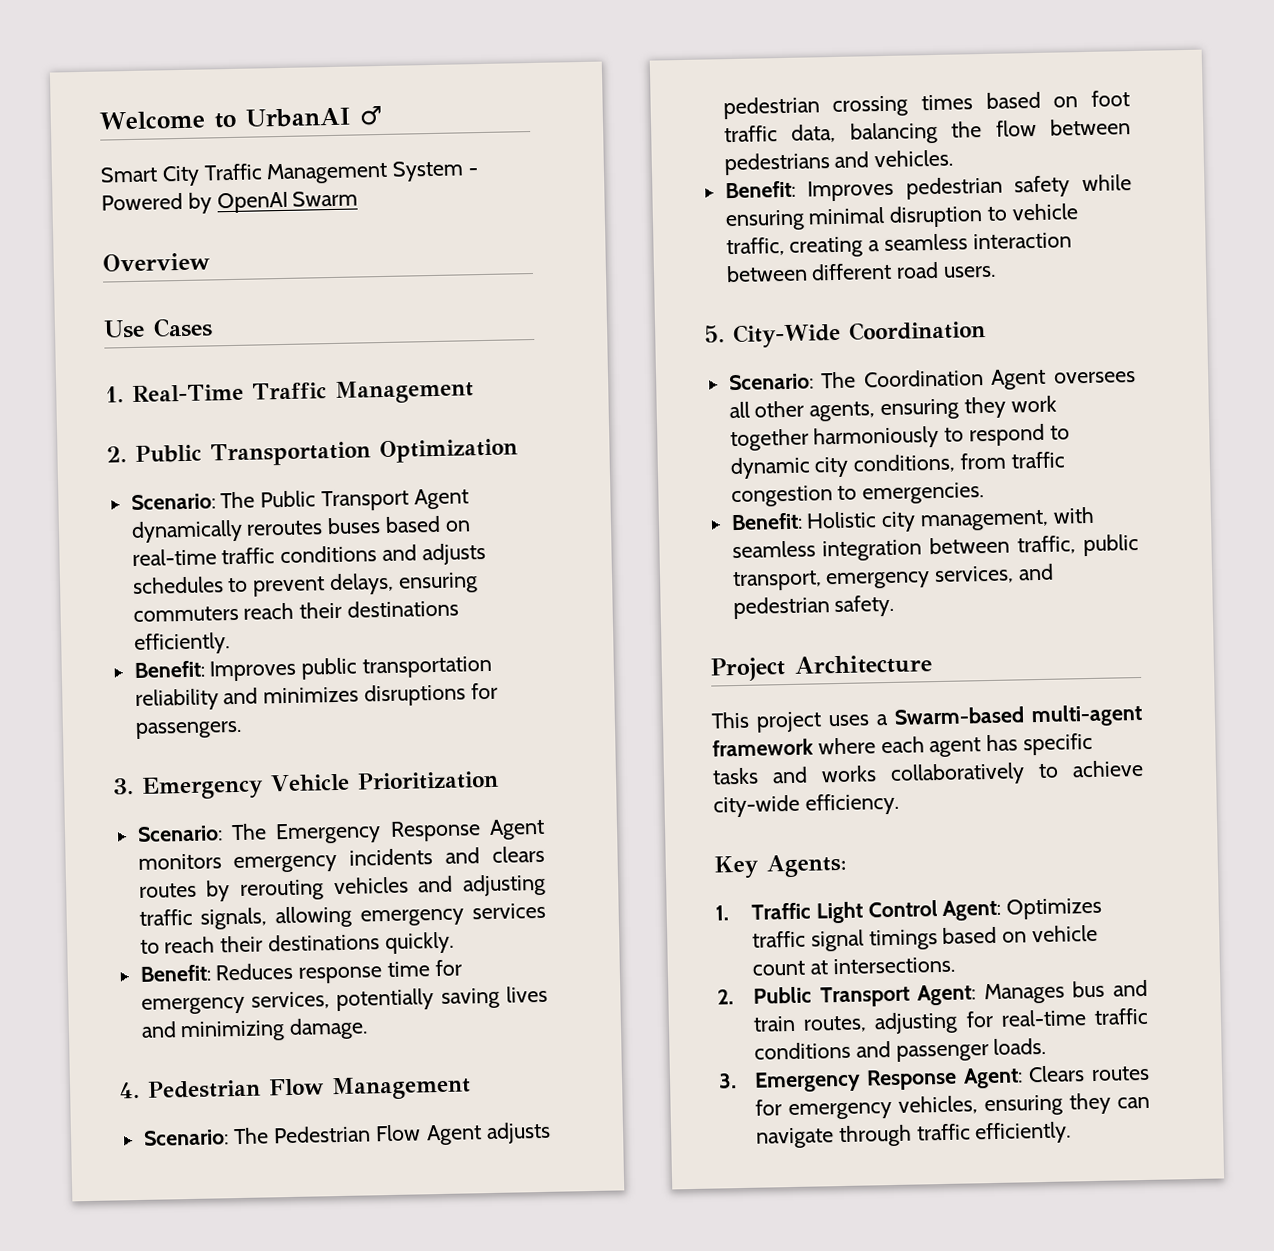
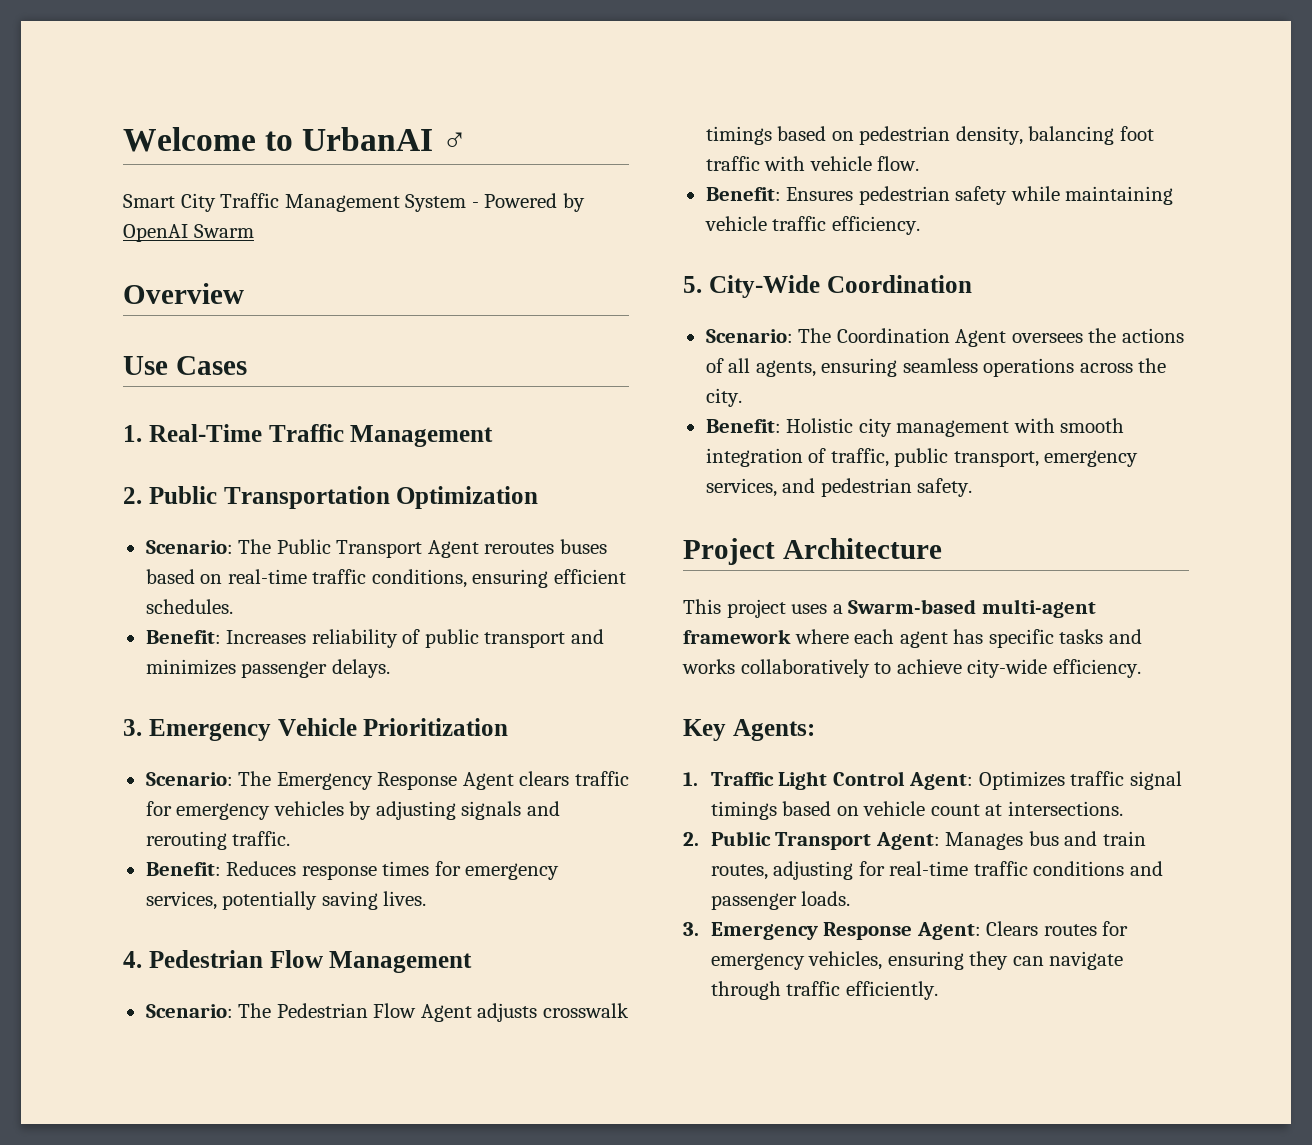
- Scenario: The Public Transport Agent dynamically reroutes buses based on real-time traffic conditions and adjusts schedules to prevent delays, ensuring commuters reach their destinations efficiently.
- Benefit: Improves public transportation reliability and minimizes disruptions for passengers.
+ Scenario: The Public Transport Agent reroutes buses based on real-time traffic conditions, ensuring efficient schedules.
+ Benefit: Increases reliability of public transport and minimizes passenger delays.
- Scenario: The Emergency Response Agent monitors emergency incidents and clears routes by rerouting vehicles and adjusting traffic signals, allowing emergency services to reach their destinations quickly.
+ Scenario: The Emergency Response Agent clears traffic for emergency vehicles by adjusting signals and rerouting traffic.
- Benefit: Reduces response time for emergency services, potentially saving lives and minimizing damage.
+ Benefit: Reduces response times for emergency services, potentially saving lives.
- Scenario: The Pedestrian Flow Agent adjusts pedestrian crossing times based on foot traffic data, balancing the flow between pedestrians and vehicles.
- Benefit: Improves pedestrian safety while ensuring minimal disruption to vehicle traffic, creating a seamless interaction between different road users.
+ Scenario: The Pedestrian Flow Agent adjusts crosswalk timings based on pedestrian density, balancing foot traffic with vehicle flow.
+ Benefit: Ensures pedestrian safety while maintaining vehicle traffic efficiency.
- Scenario: The Coordination Agent oversees all other agents, ensuring they work together harmoniously to respond to dynamic city conditions, from traffic congestion to emergencies.
- Benefit: Holistic city management, with seamless integration between traffic, public transport, emergency services, and pedestrian safety.
+ Scenario: The Coordination Agent oversees the actions of all agents, ensuring seamless operations across the city.
+ Benefit: Holistic city management with smooth integration of traffic, public transport, emergency services, and pedestrian safety.

